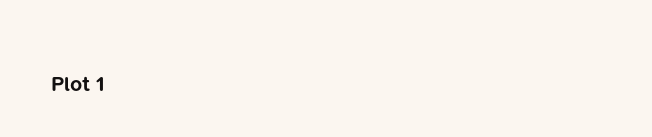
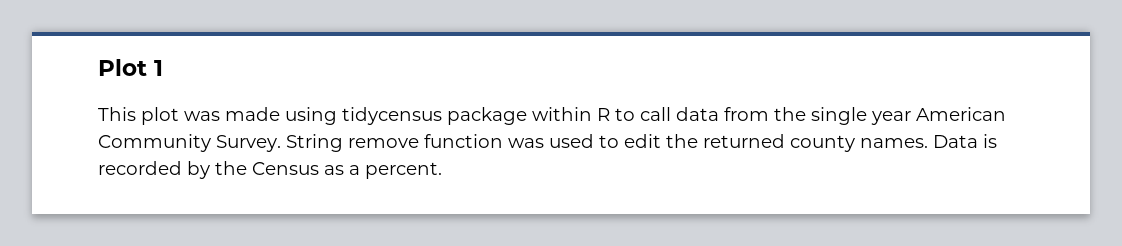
+ This plot was made using tidycensus package within R to call data from the single year American Community Survey. String remove function was used to edit the returned county names. Data is recorded by the Census as a percent.

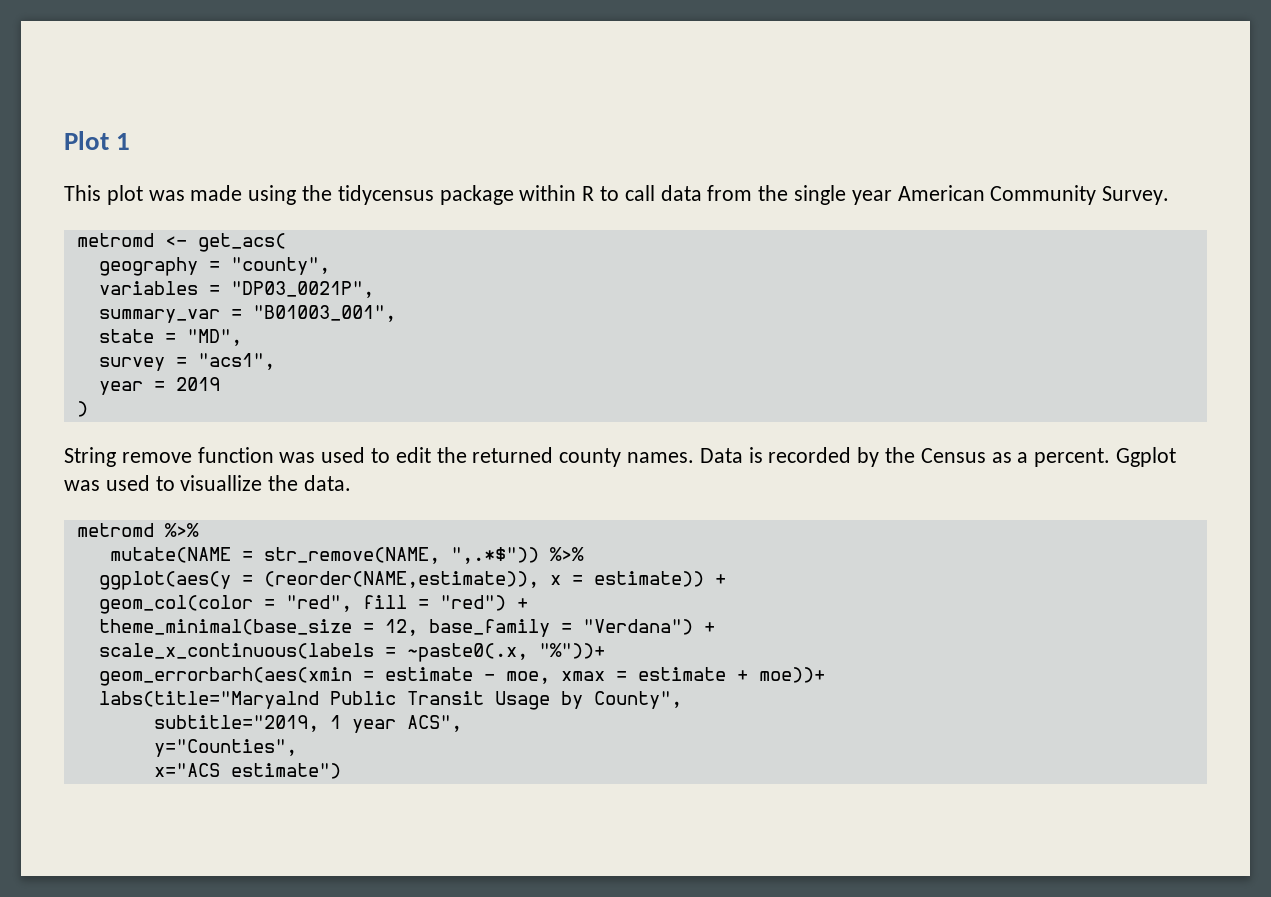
- This plot was made using tidycensus package within R to call data from the single year American Community Survey. String remove function was used to edit the returned county names.
+ This plot was made using the tidycensus package within R to call data from the single year American Community Survey.
+ metromd <- get_acs(
+ geography = "county",
+ variables = "DP03_0021P",
+ summary_var = "B01003_001",
+ state = "MD",
+ survey = "acs1",
+ year = 2019
+ )
+ String remove function was used to edit the returned county names.
+ Ggplot was used to visuallize the data.
+ metromd %>%
+ mutate(NAME = str_remove(NAME, ",.*$")) %>%
+ ggplot(aes(y = (reorder(NAME,estimate)), x = estimate)) +
+ geom_col(color = "red", fill = "red") +
+ theme_minimal(base_size = 12, base_family = "Verdana") +
+ scale_x_continuous(labels = ~paste0(.x, "%"))+
+ geom_errorbarh(aes(xmin = estimate - moe, xmax = estimate + moe))+
+ labs(title="Maryalnd Public Transit Usage by County",
+ subtitle="2019, 1 year ACS",
+ y="Counties",
+ x="ACS estimate")

